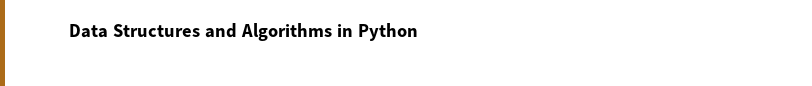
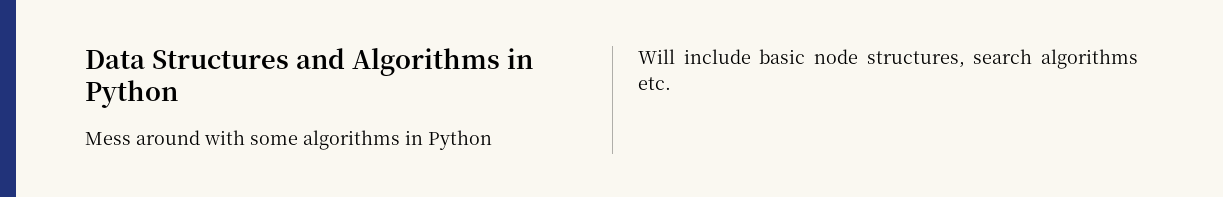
+ Mess around with some algorithms in Python
+ Will include basic node structures, search algorithms etc.

